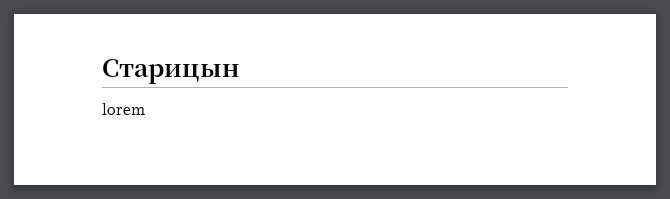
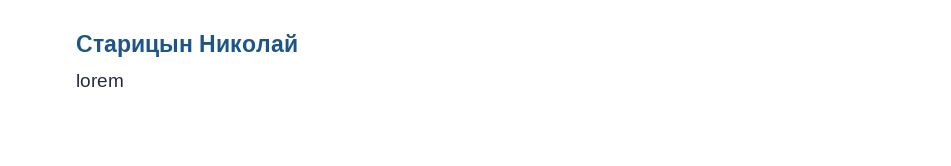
- Старицын
+ Старицын Николай

